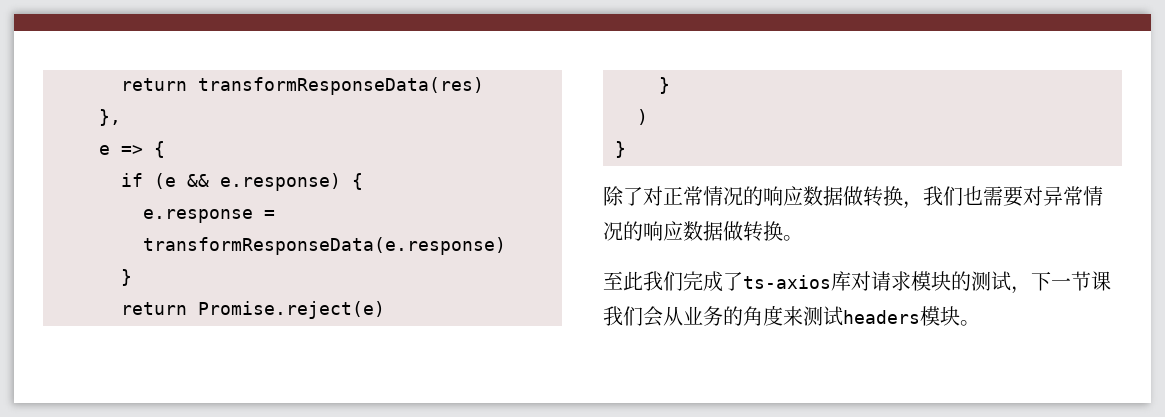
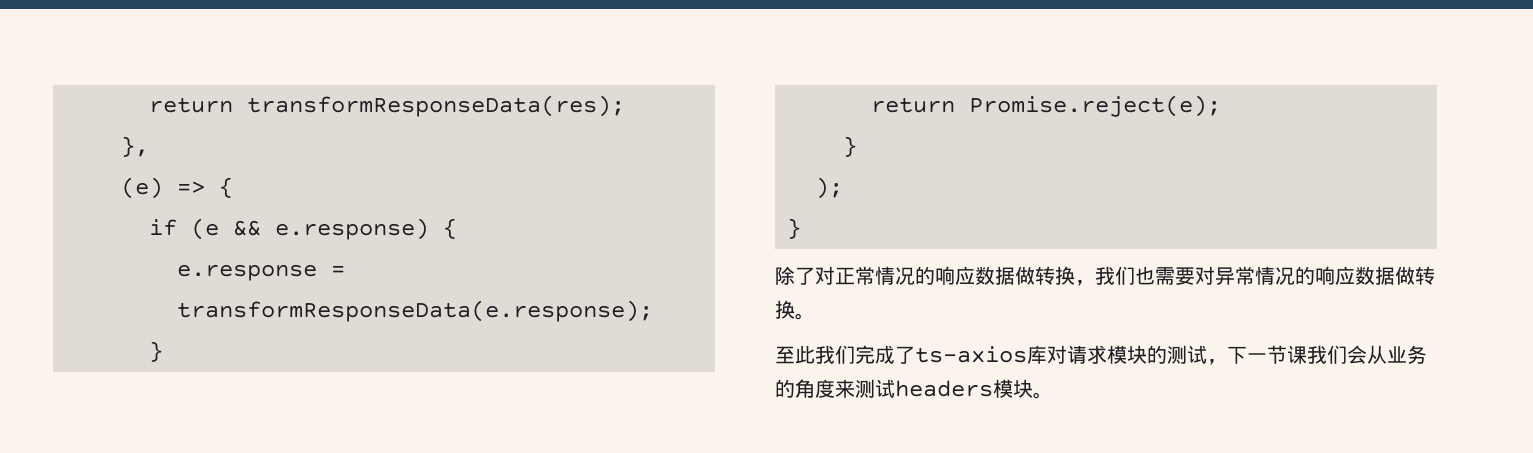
- return transformResponseData(res)
+ return transformResponseData(res);
- e => {
+ (e) => {
- e.response = transformResponseData(e.response)
+ e.response = transformResponseData(e.response);
- return Promise.reject(e)
+ return Promise.reject(e);
  }
- )
+ );

